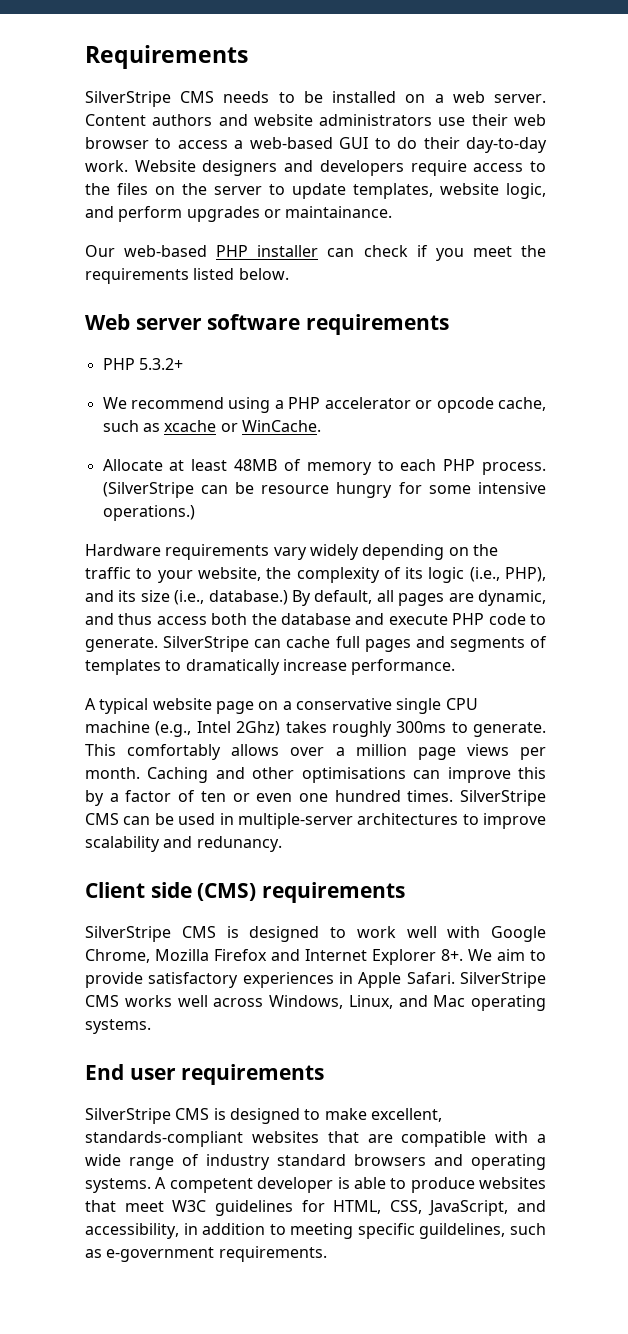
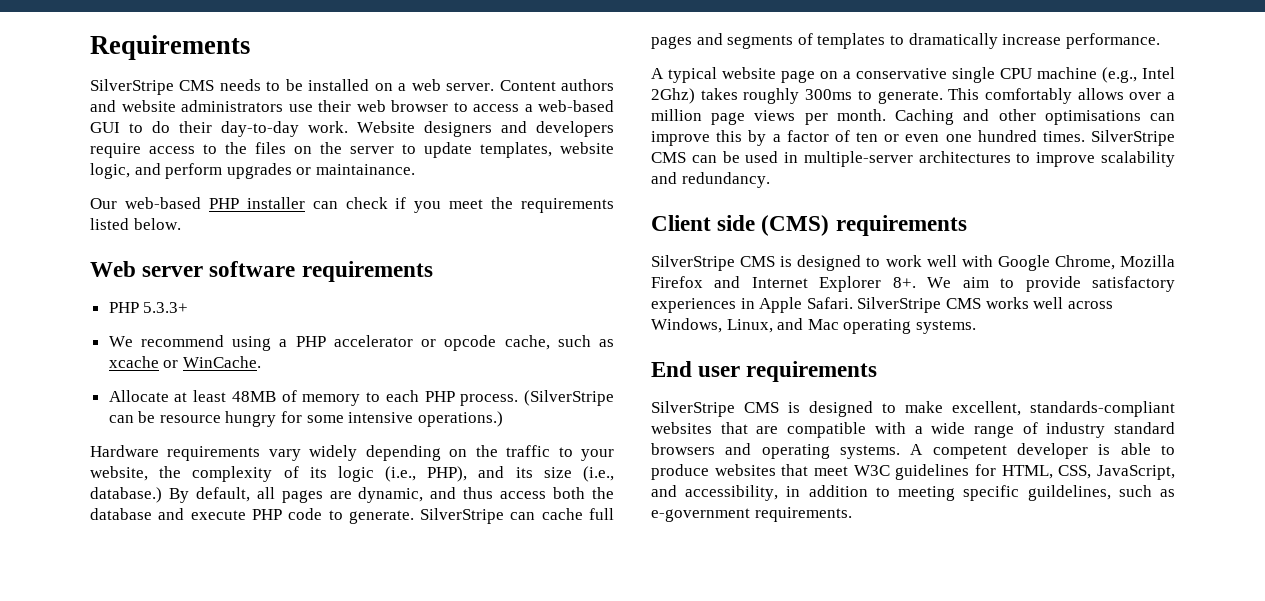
- PHP 5.3.2+
+ PHP 5.3.3+
- SilverStripe CMS can be used in multiple-server architectures to improve scalability and redunancy.
+ SilverStripe CMS can be used in multiple-server architectures to improve scalability and redundancy.

